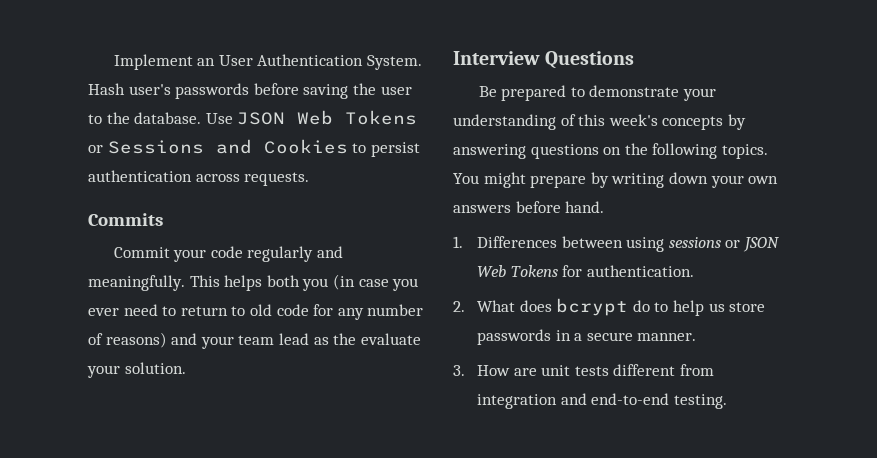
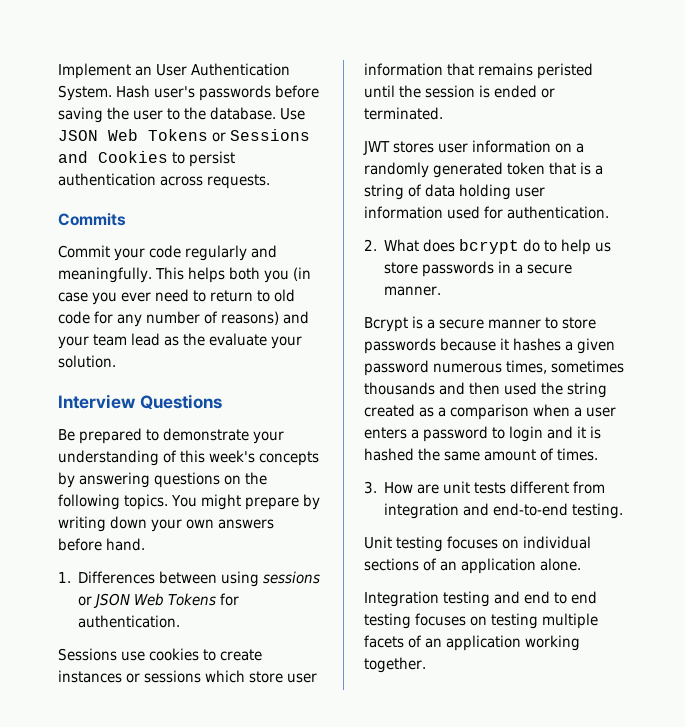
+ Sessions use cookies to create instances or sessions which store user information that remains peristed until the session is ended or terminated.
+ JWT stores user information on a randomly generated token that is a string of data holding user information used for authentication.
+ Bcrypt is a secure manner to store passwords because it hashes a given password numerous times, sometimes thousands and then used the string created as a comparison when a user enters a password to login and it is hashed the same amount of times.
+ Unit testing focuses on individual sections of an application alone.
+ Integration testing and end to end testing focuses on testing multiple facets of an application working together.

